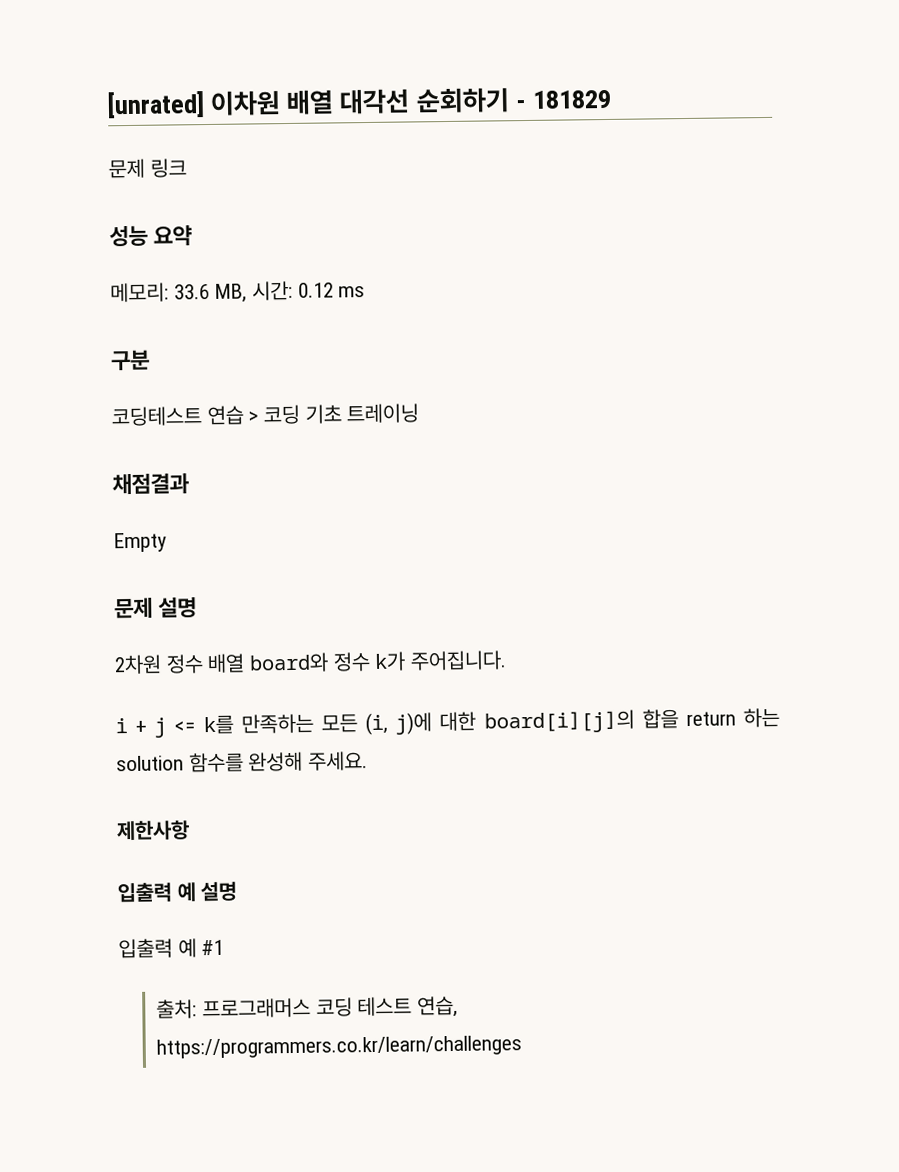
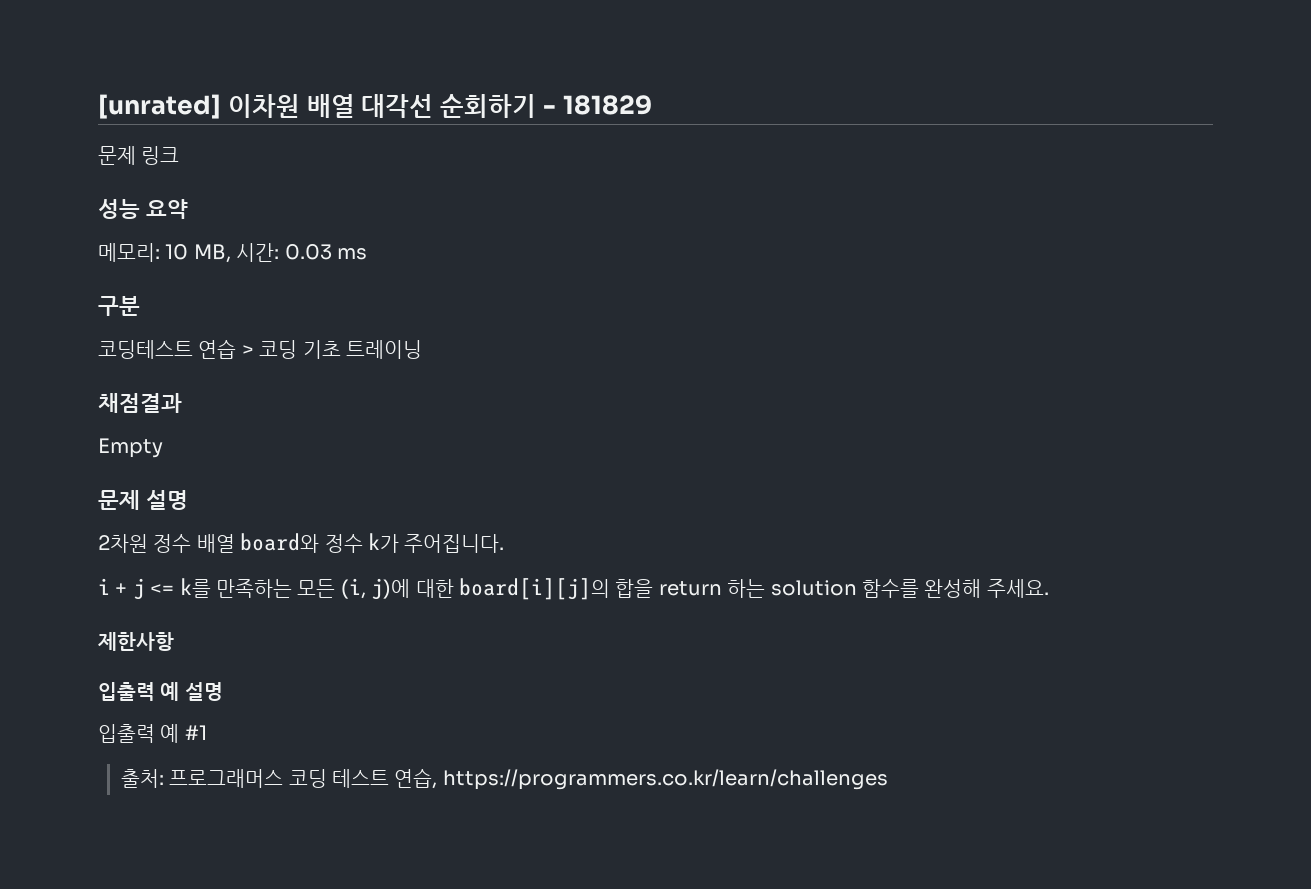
- 메모리: 33.6 MB, 시간: 0.12 ms
+ 메모리: 10 MB, 시간: 0.03 ms

